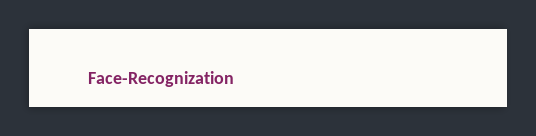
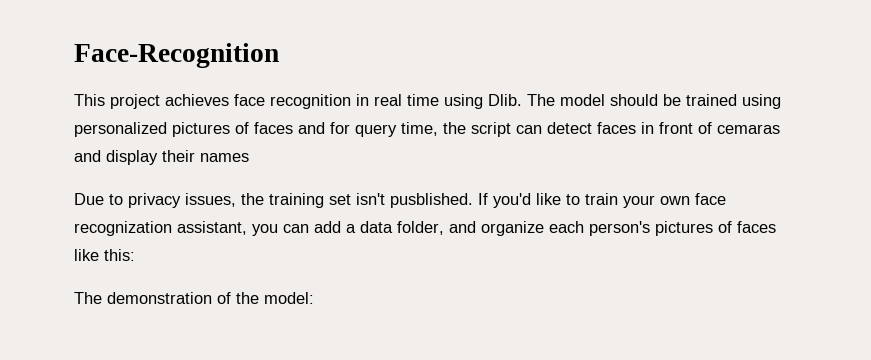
- Face-Recognization
+ Face-Recognition
+ This project achieves face recognition in real time using Dlib. The model should be trained using personalized pictures of faces and for query time, the script can detect faces in front of cemaras and display their names
+ Due to privacy issues, the training set isn't pusblished. If you'd like to train your own face recognization assistant, you can add a data folder, and organize each person's pictures of faces like this:
+ The demonstration of the model:

